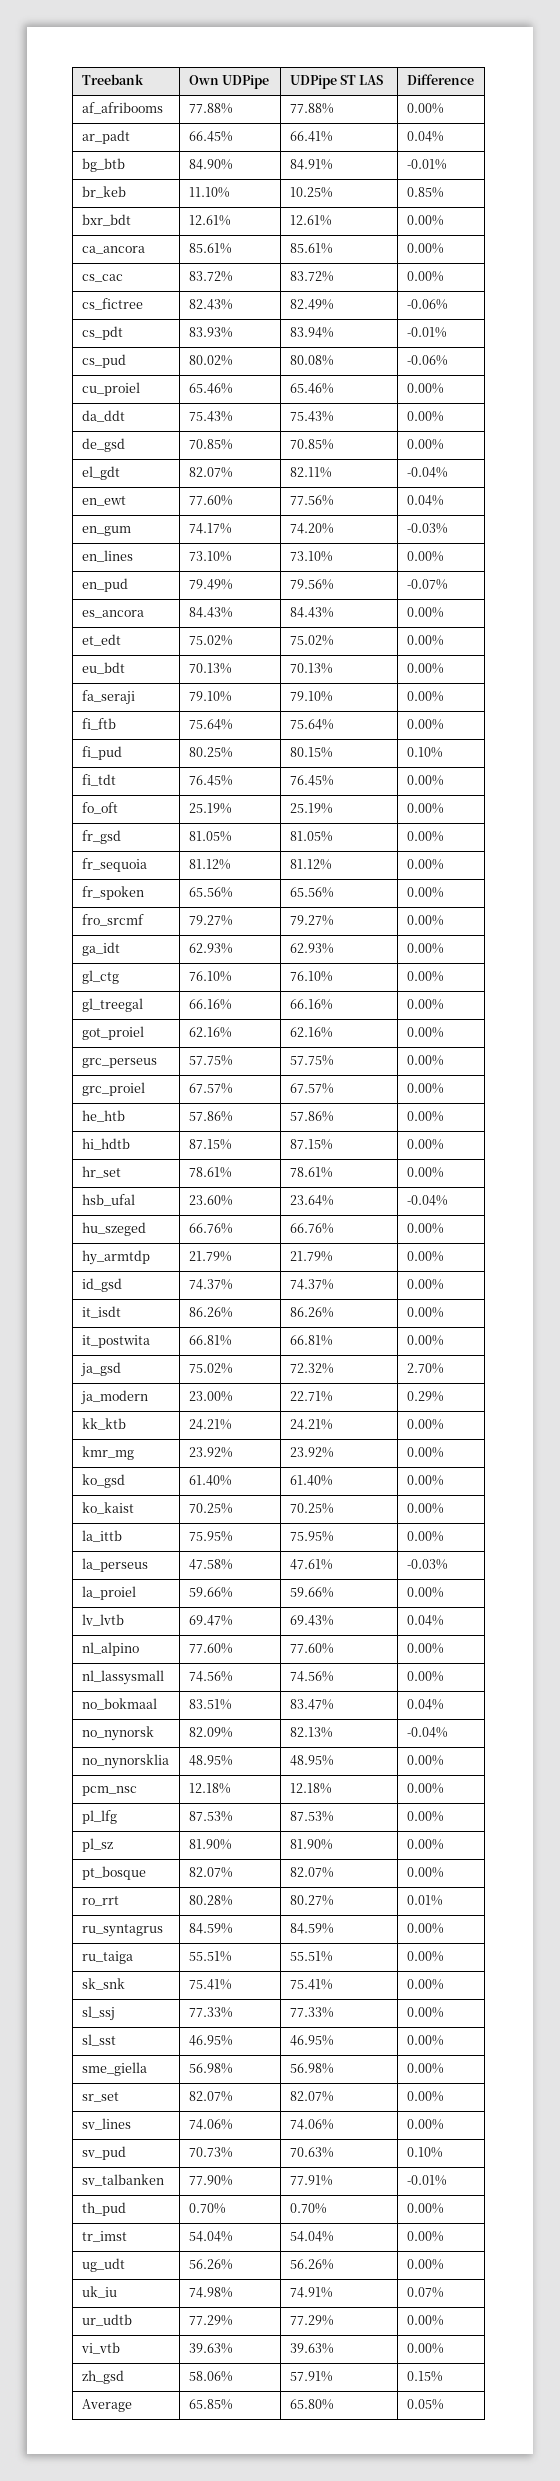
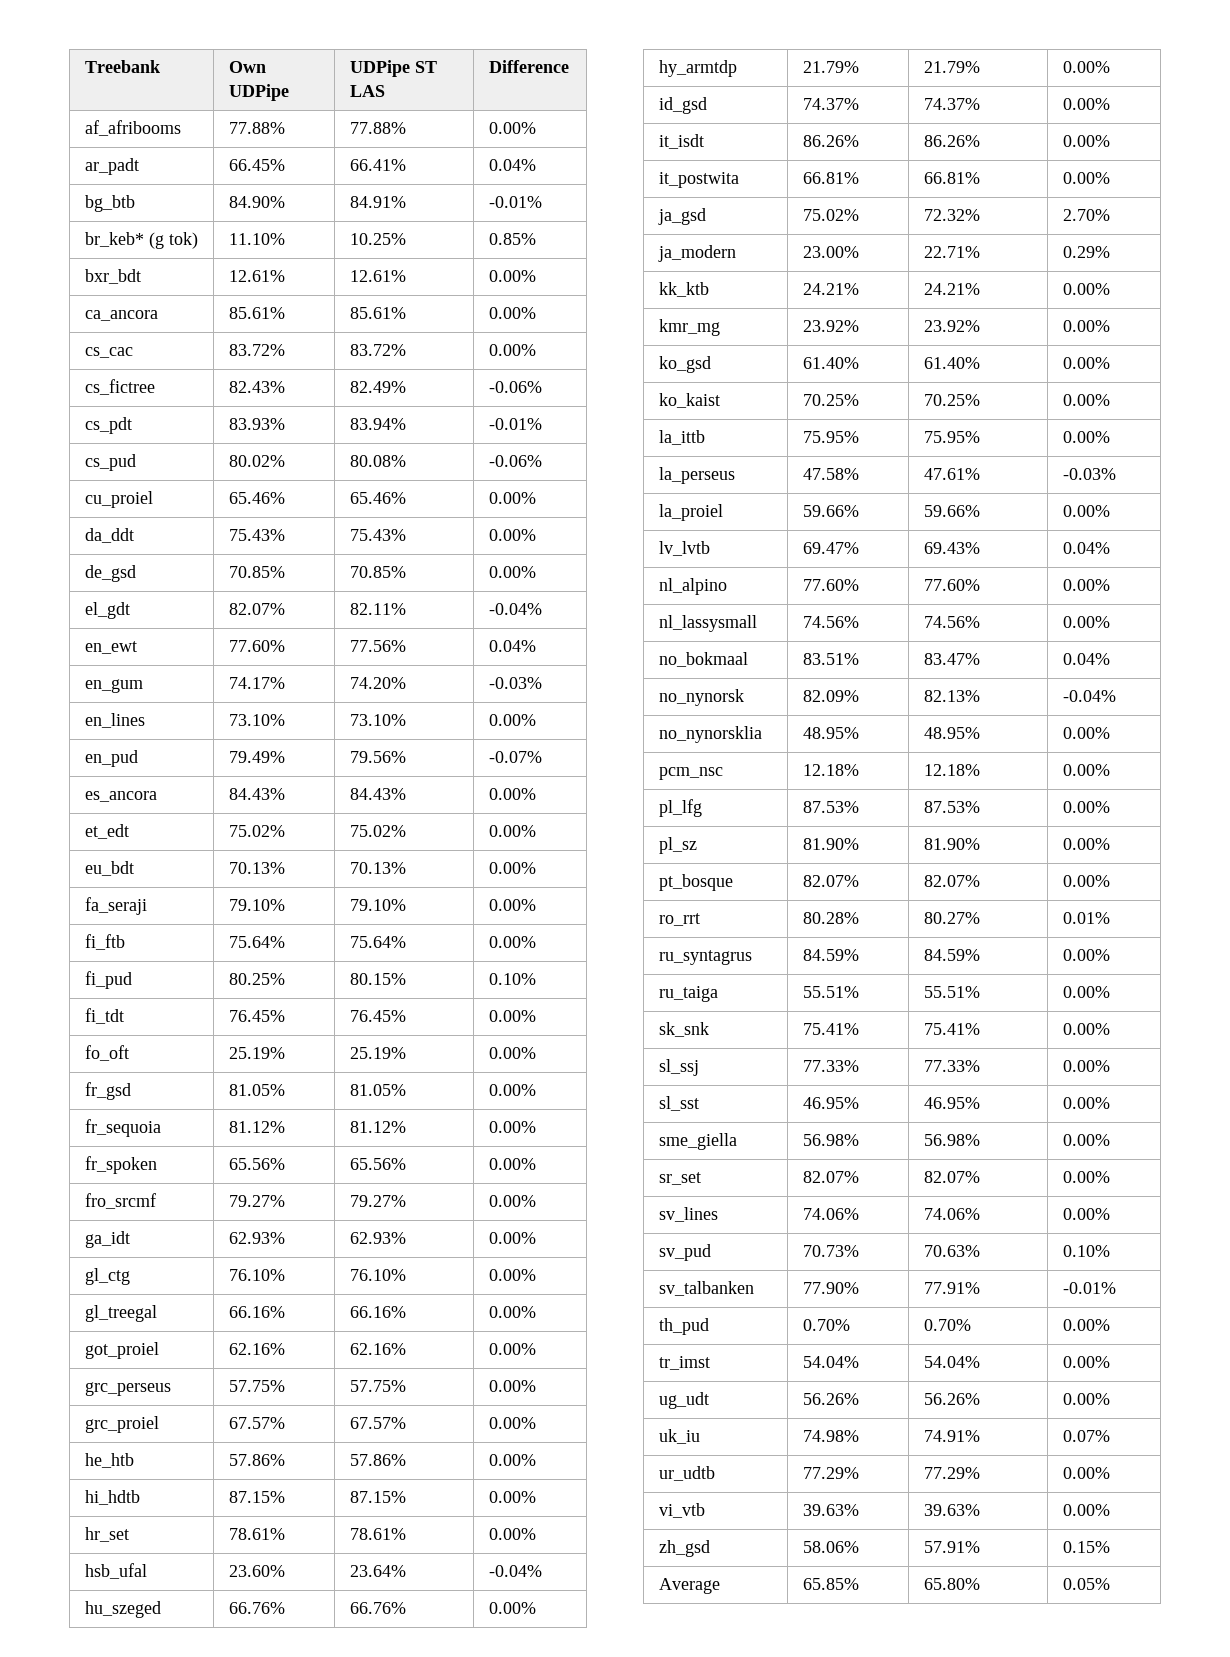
- br_keb | 11.10% | 10.25% | 0.85%
+ br_keb* (g tok) | 11.10% | 10.25% | 0.85%

